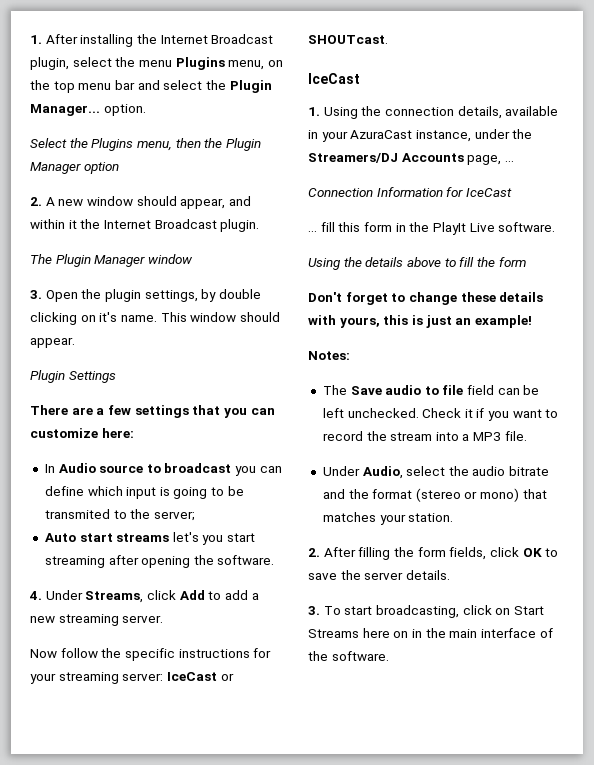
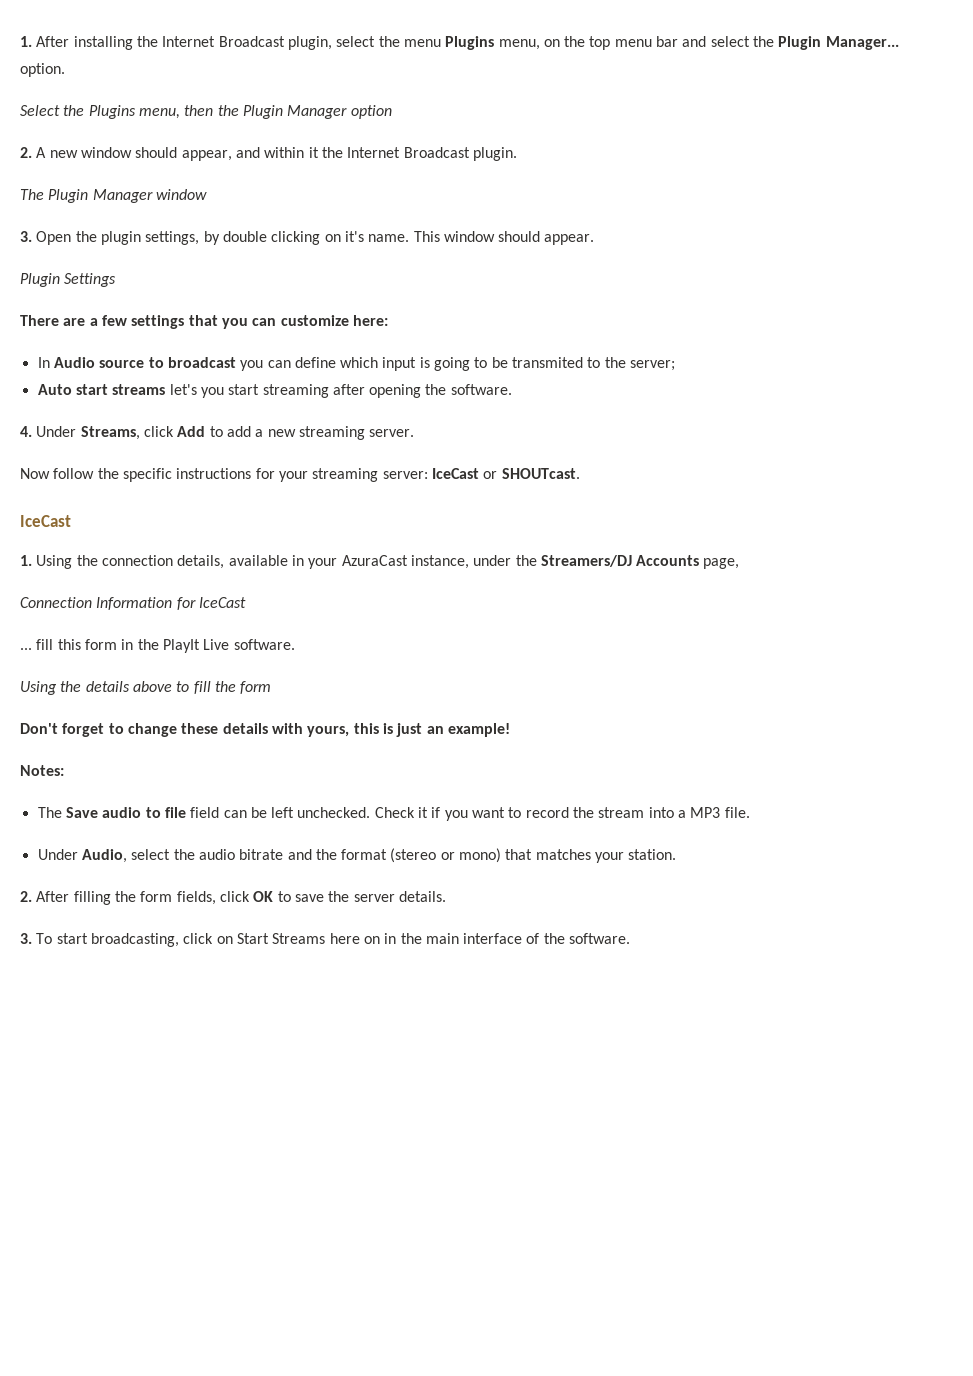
- 1. Using the connection details, available in your AzuraCast instance, under the Streamers/DJ Accounts page, ...
+ 1. Using the connection details, available in your AzuraCast instance, under the Streamers/DJ Accounts page,

